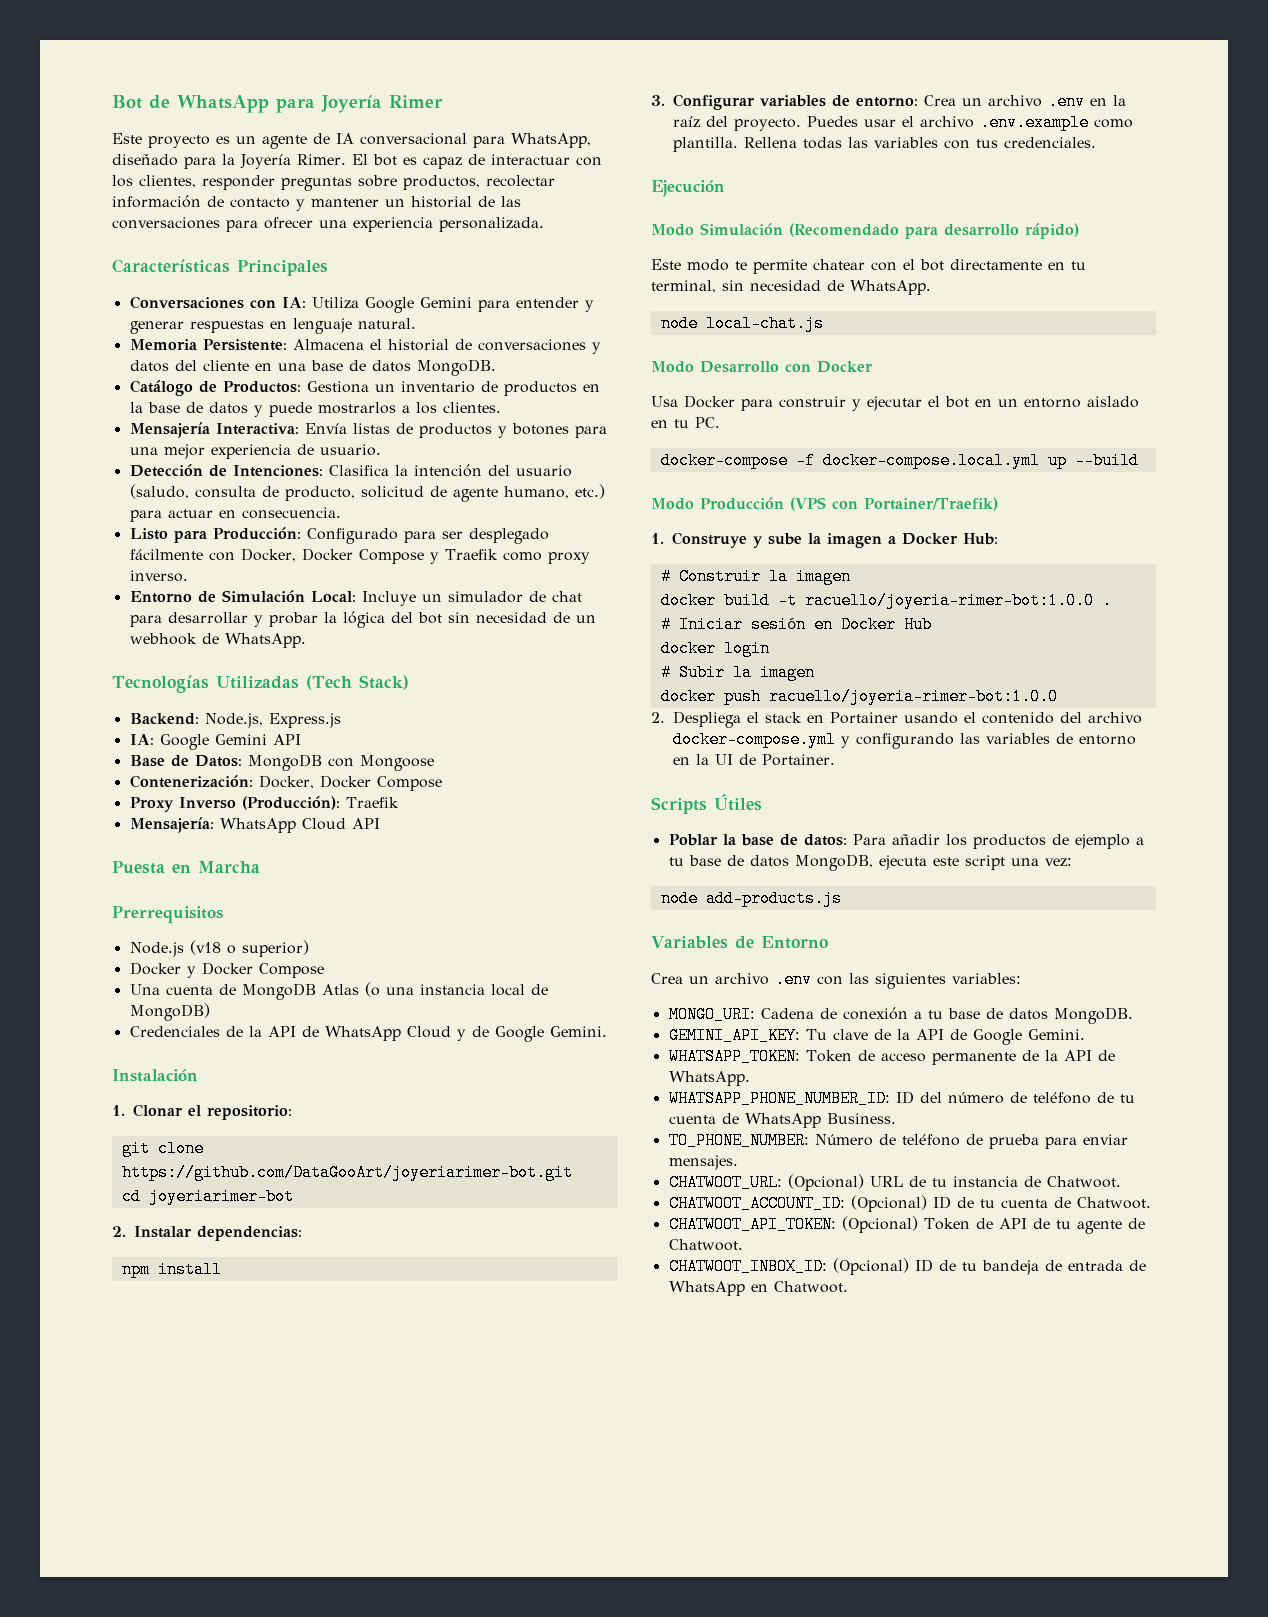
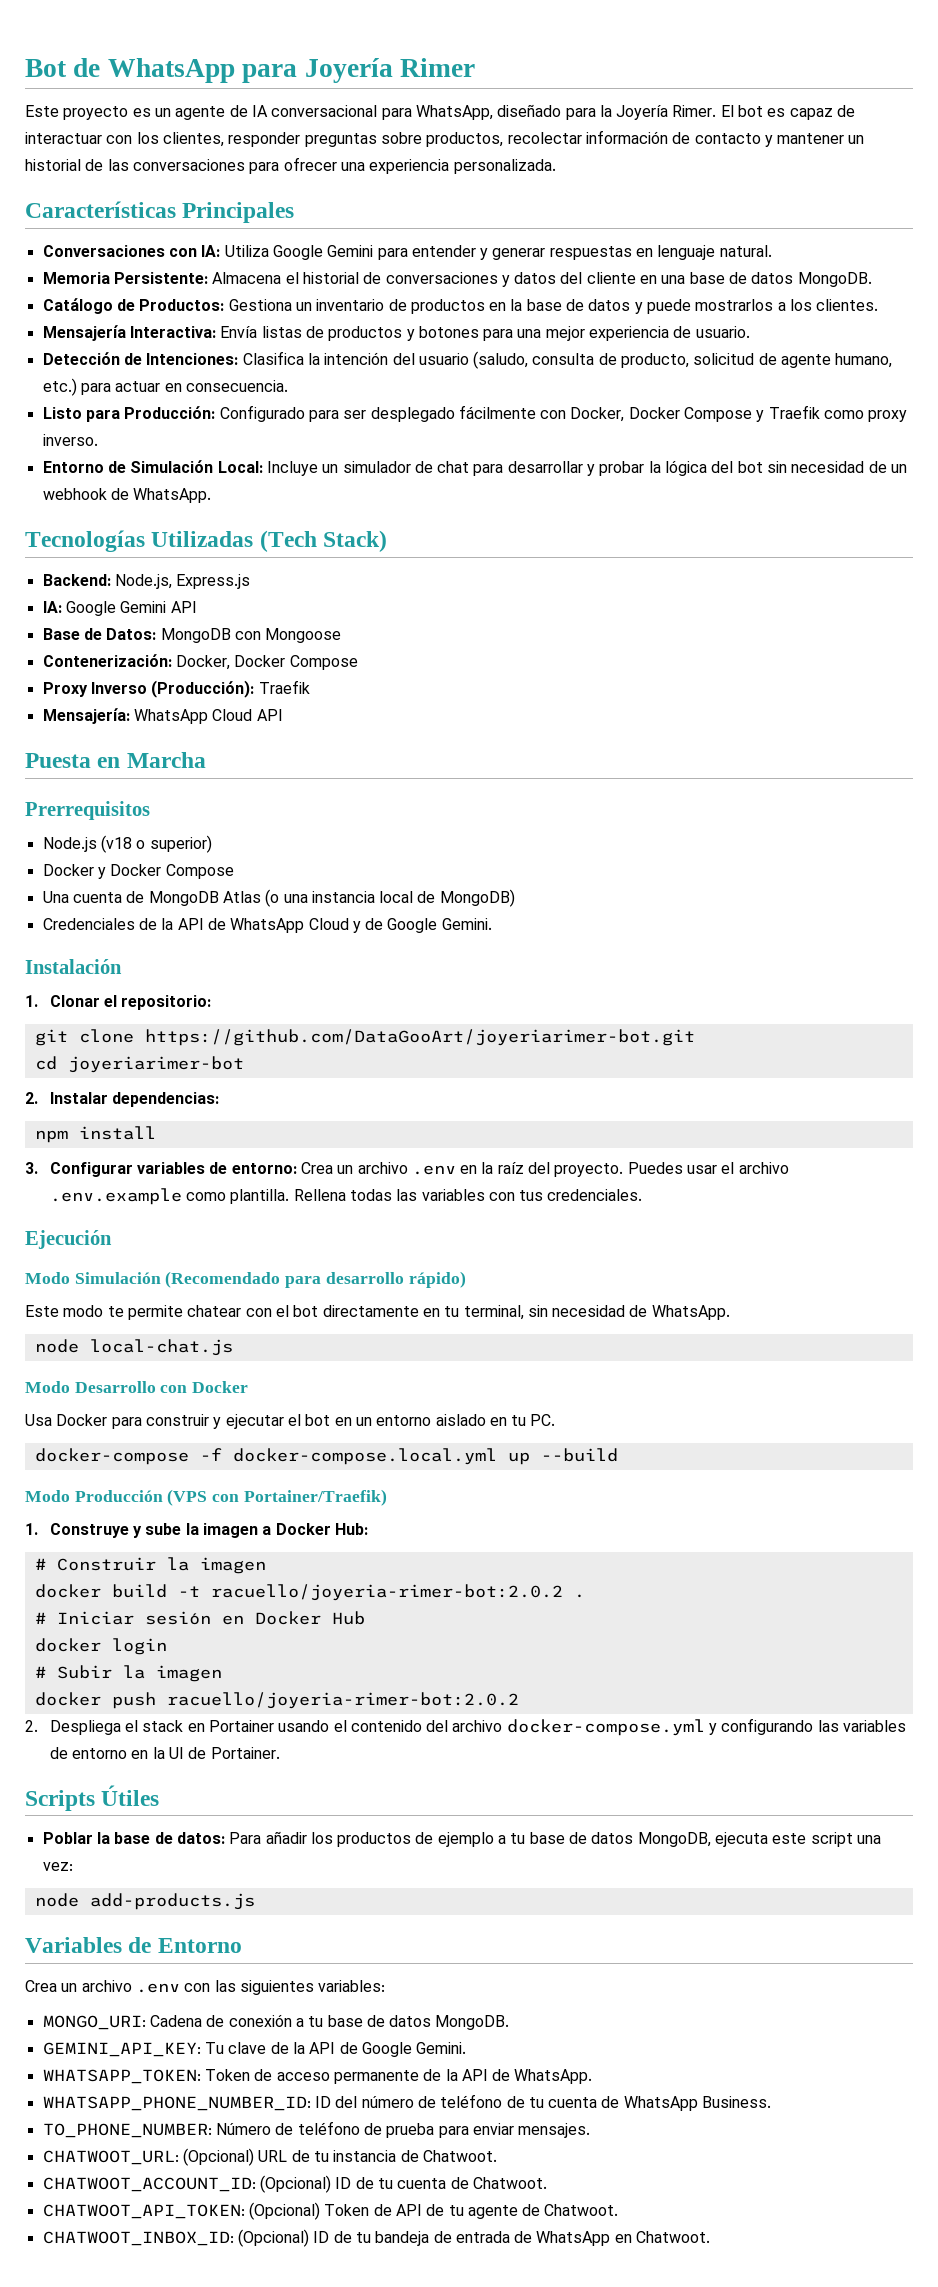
- docker build -t racuello/joyeria-rimer-bot:1.0.0 .
+ docker build -t racuello/joyeria-rimer-bot:2.0.2 .
- docker push racuello/joyeria-rimer-bot:1.0.0
+ docker push racuello/joyeria-rimer-bot:2.0.2

